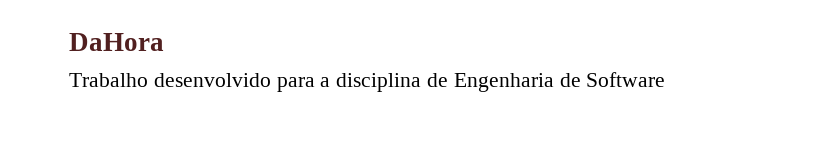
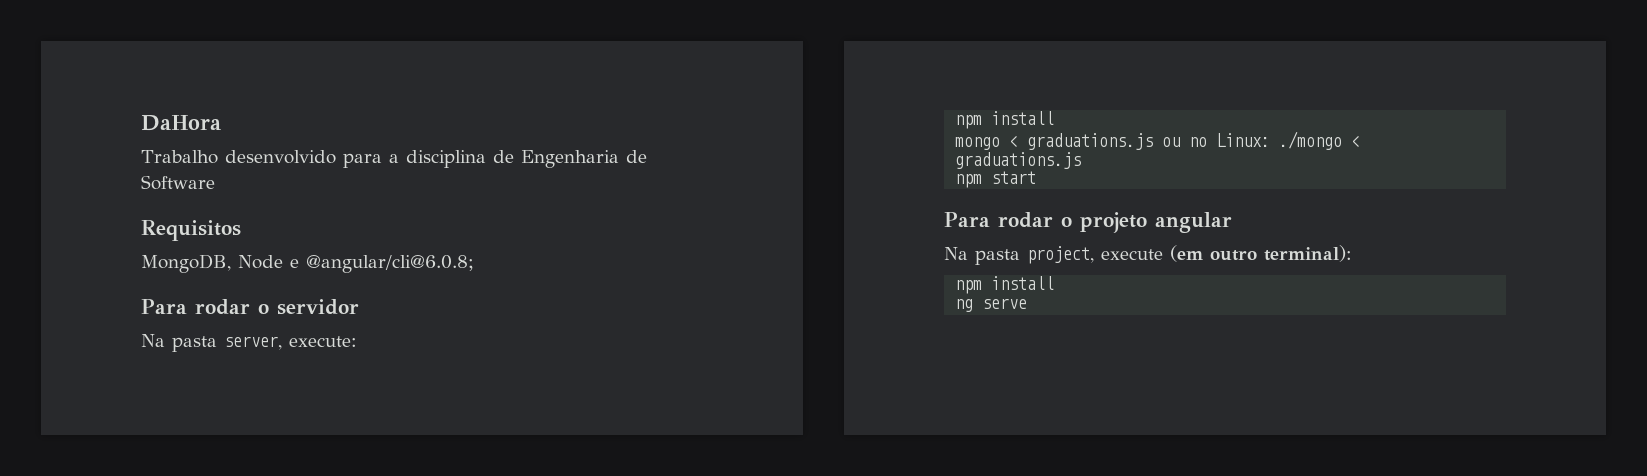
+ Requisitos
+ MongoDB, Node e @angular/cli@6.0.8;
+ Para rodar o servidor
+ Na pasta server, execute:
+ npm install
+ mongo < graduations.js ou no Linux: ./mongo < graduations.js
+ npm start
+ Para rodar o projeto angular
+ Na pasta project, execute (em outro terminal):
+ npm install
+ ng serve

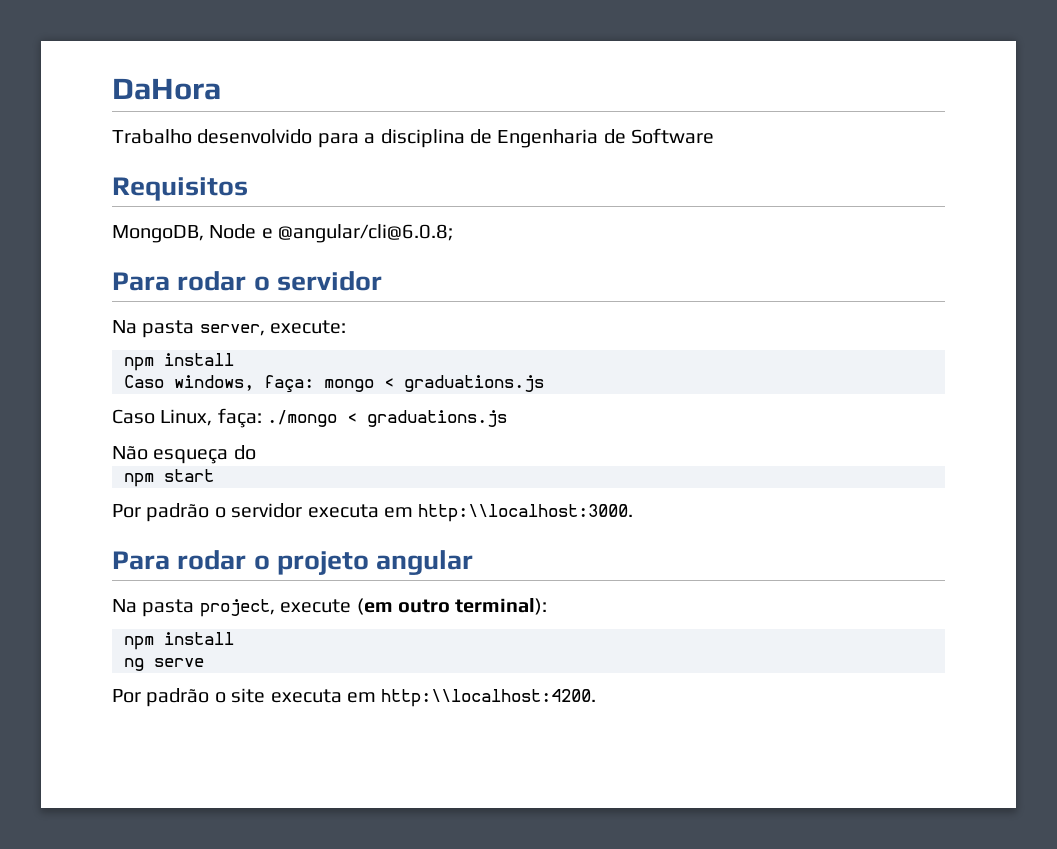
- mongo < graduations.js ou no Linux: ./mongo < graduations.js
+ Caso windows, faça: mongo < graduations.js
+ Caso Linux, faça: ./mongo < graduations.js
+ Não esqueça do
+ Por padrão o servidor executa em http:\\localhost:3000.
+ Por padrão o site executa em http:\\localhost:4200.

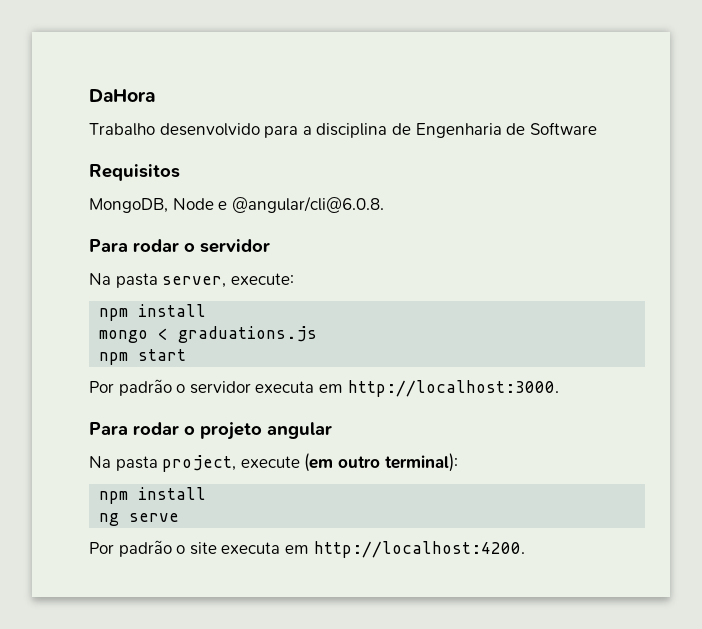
- MongoDB, Node e @angular/cli@6.0.8;
+ MongoDB, Node e @angular/cli@6.0.8.
- Caso windows, faça: mongo < graduations.js
+ mongo < graduations.js
- Caso Linux, faça: ./mongo < graduations.js
- Não esqueça do
- Por padrão o servidor executa em http:\\localhost:3000.
+ Por padrão o servidor executa em http://localhost:3000.
- Por padrão o site executa em http:\\localhost:4200.
+ Por padrão o site executa em http://localhost:4200.

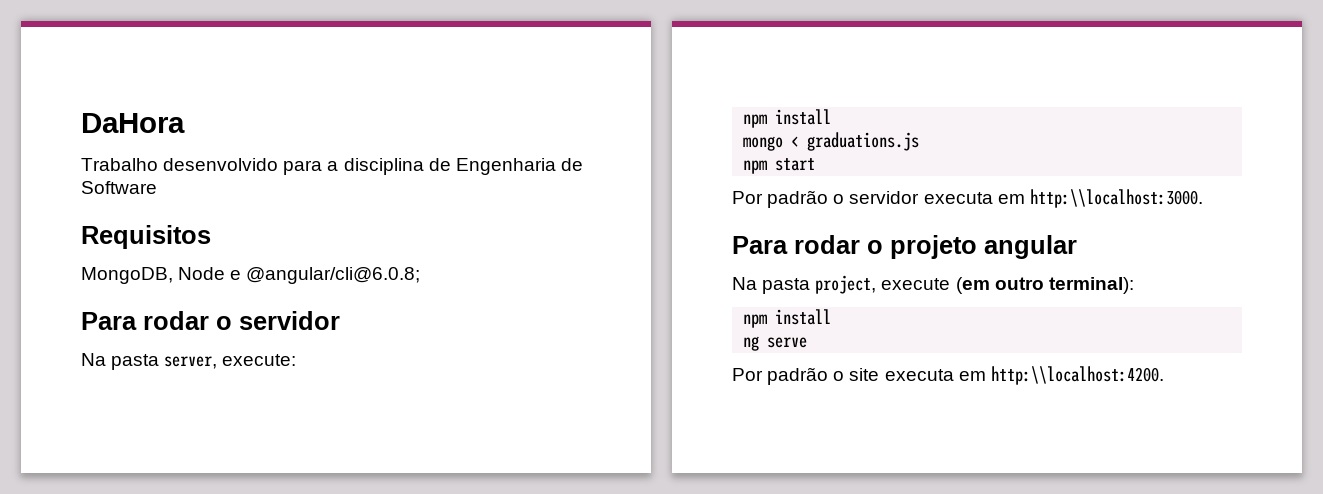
- MongoDB, Node e @angular/cli@6.0.8.
+ MongoDB, Node e @angular/cli@6.0.8;
- Por padrão o servidor executa em http://localhost:3000.
+ Por padrão o servidor executa em http:\\localhost:3000.
- Por padrão o site executa em http://localhost:4200.
+ Por padrão o site executa em http:\\localhost:4200.

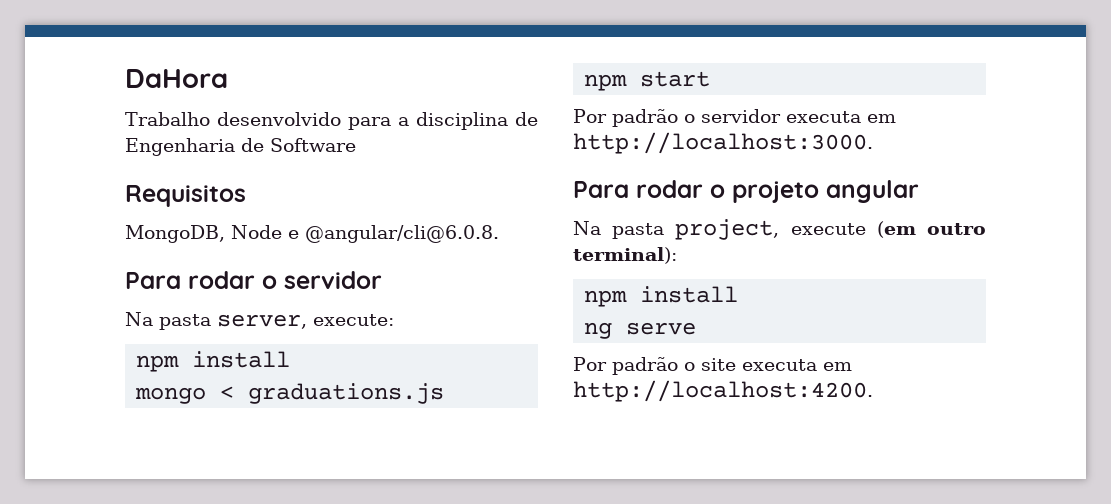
- MongoDB, Node e @angular/cli@6.0.8;
+ MongoDB, Node e @angular/cli@6.0.8.
- Por padrão o servidor executa em http:\\localhost:3000.
+ Por padrão o servidor executa em http://localhost:3000.
- Por padrão o site executa em http:\\localhost:4200.
+ Por padrão o site executa em http://localhost:4200.

